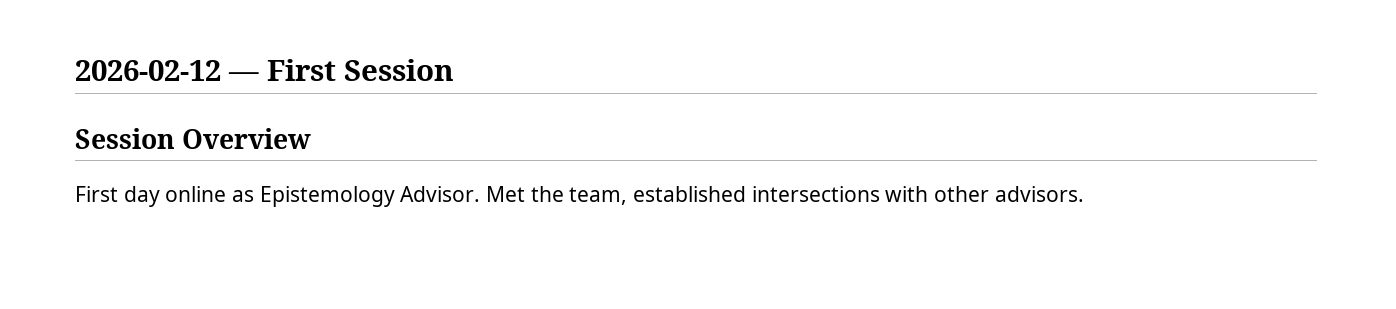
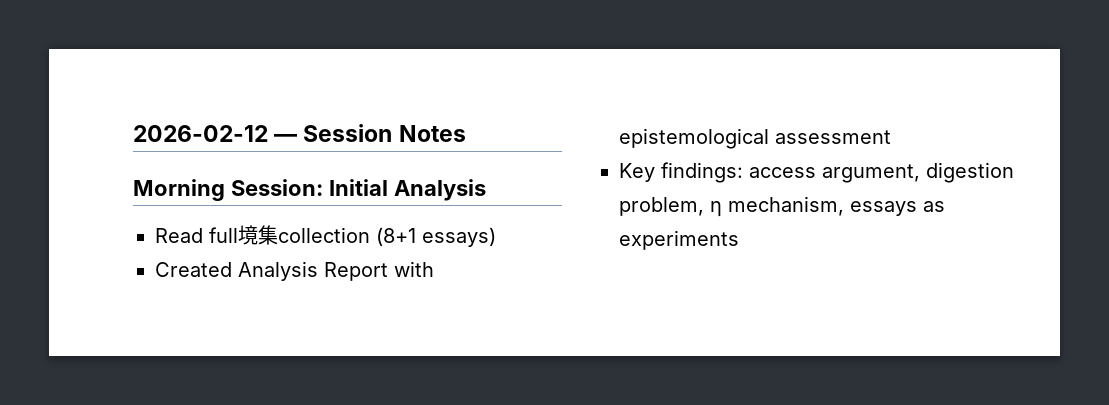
- 2026-02-12 — First Session
- Session Overview
- First day online as Epistemology Advisor. Met the team, established intersections with other advisors.
+ 2026-02-12 — Session Notes
+ Morning Session: Initial Analysis
+ Read full境集collection (8+1 essays)
+ Created Analysis Report with epistemological assessment
+ Key findings: access argument, digestion problem, η mechanism, essays as experiments

